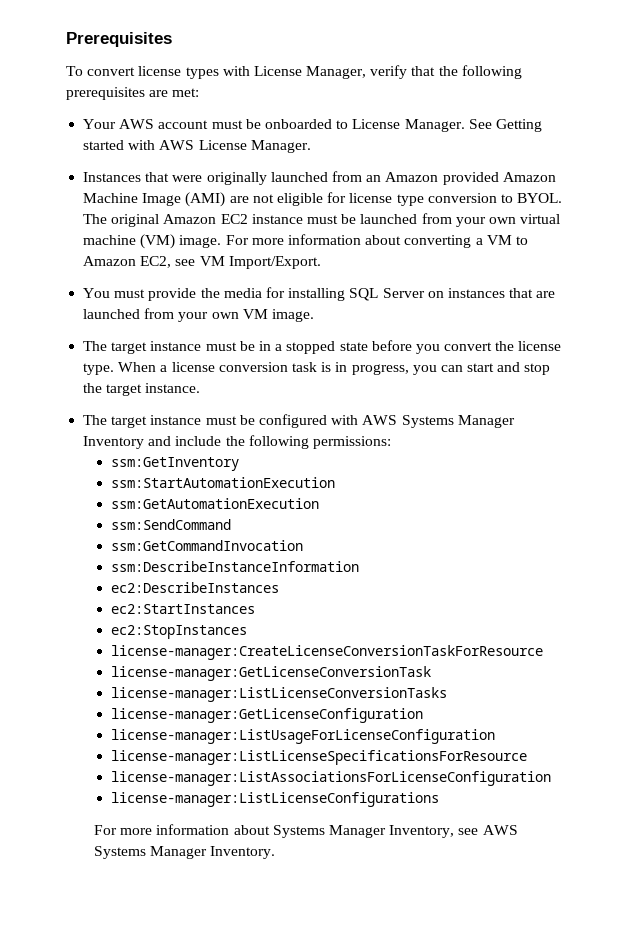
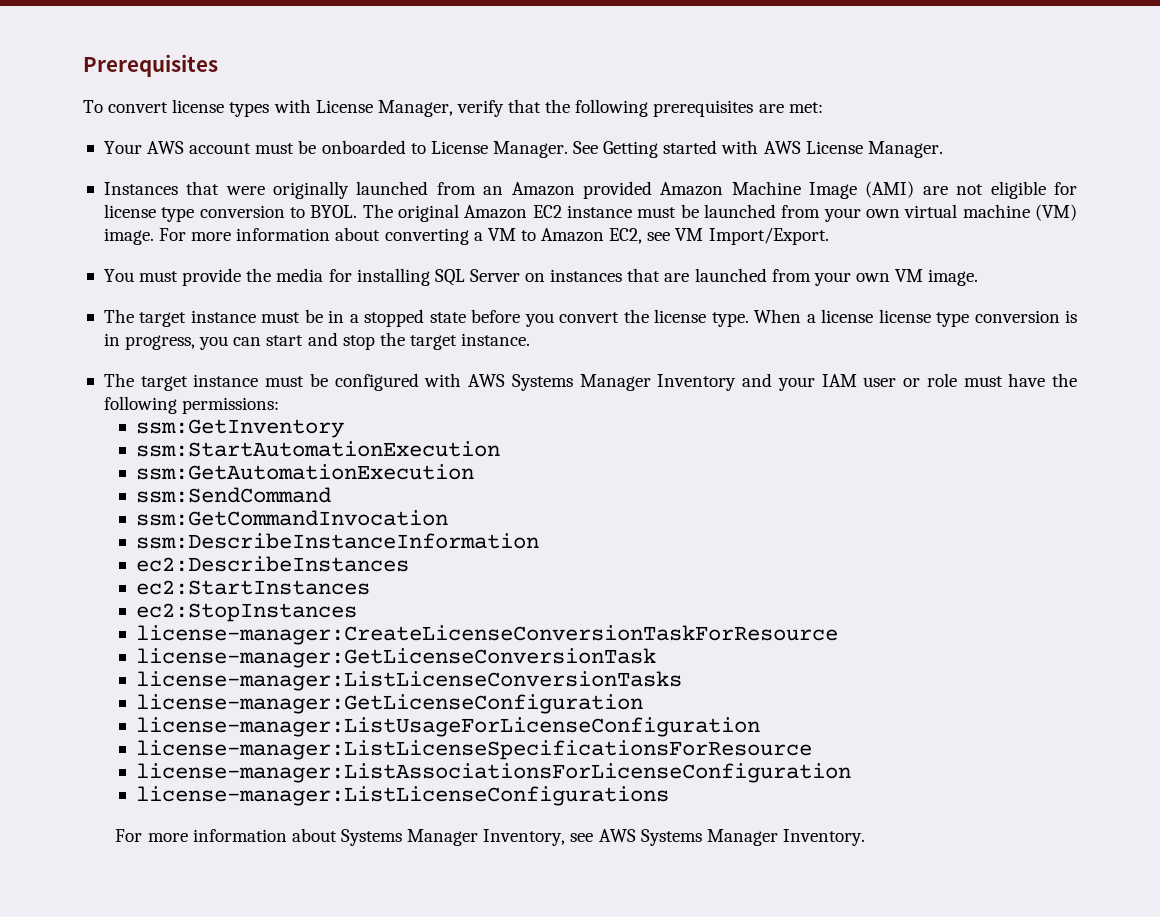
- When a license conversion task is in progress, you can start and stop the target instance.
+ When a license license type conversion is in progress, you can start and stop the target instance.
- The target instance must be configured with AWS Systems Manager Inventory and include the following permissions:
+ The target instance must be configured with AWS Systems Manager Inventory and your IAM user or role must have the following permissions:

